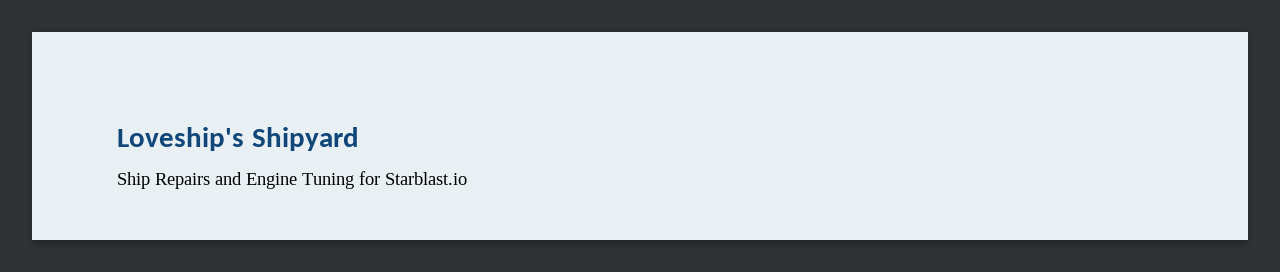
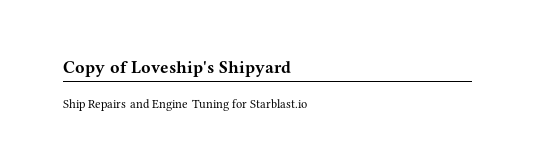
- Loveship's Shipyard
+ Copy of Loveship's Shipyard

